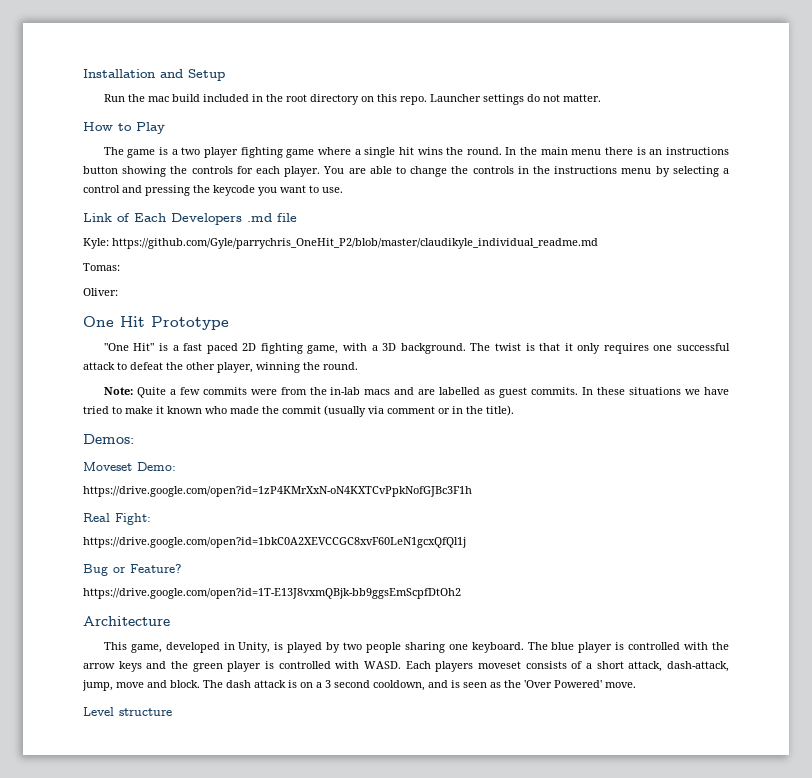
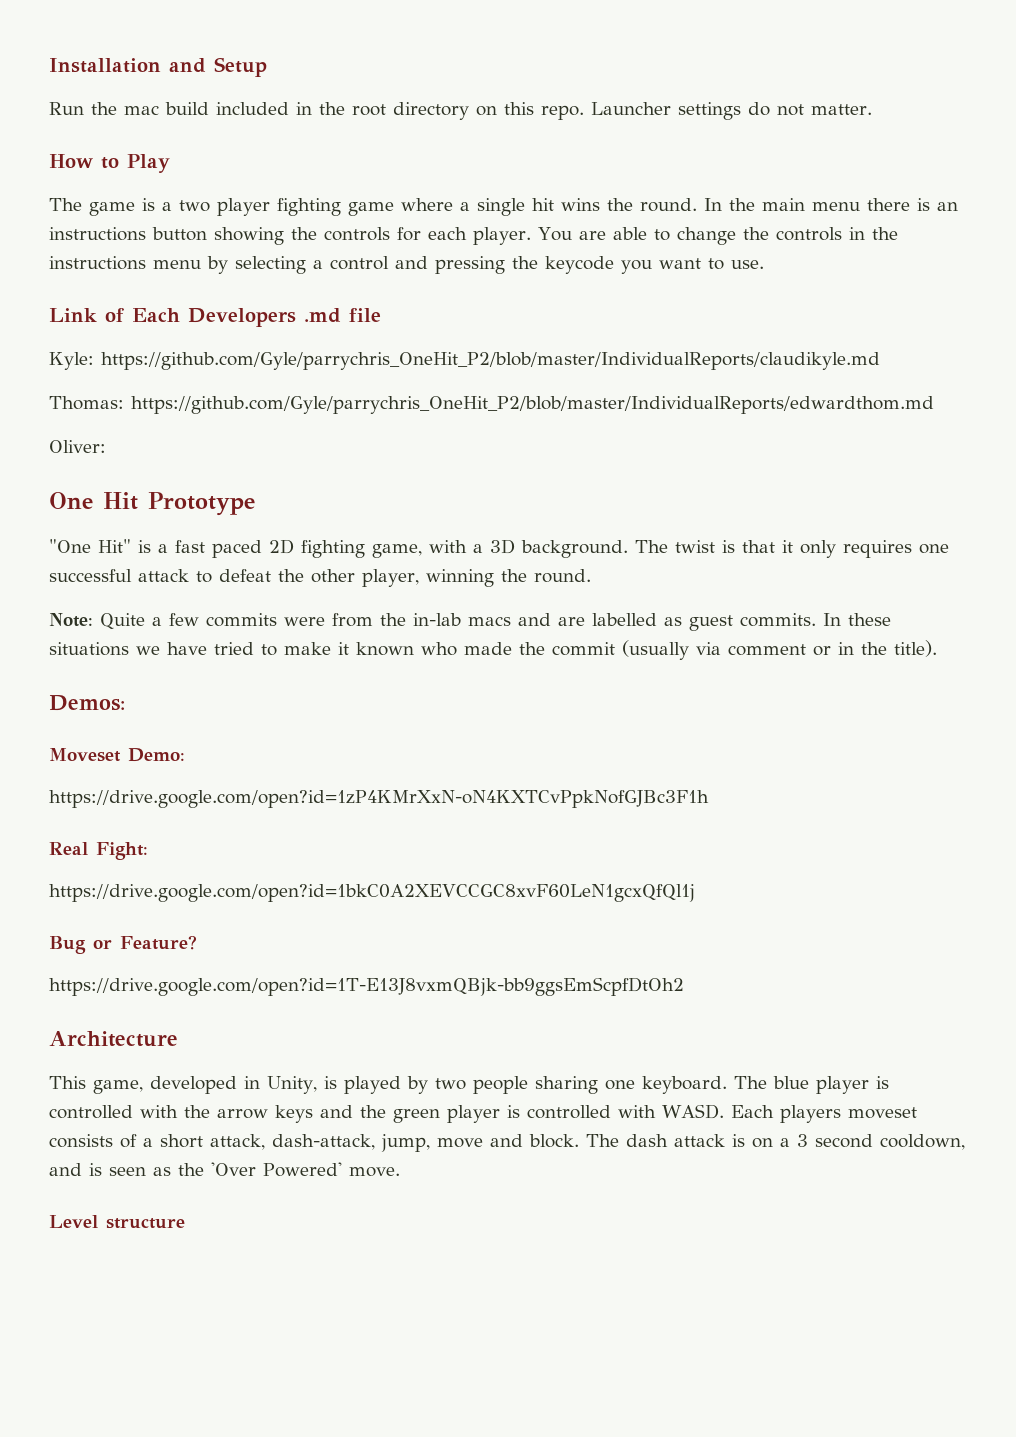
- Kyle: https://github.com/Gyle/parrychris_OneHit_P2/blob/master/claudikyle_individual_readme.md
- Tomas:
+ Kyle: https://github.com/Gyle/parrychris_OneHit_P2/blob/master/IndividualReports/claudikyle.md
+ Thomas: https://github.com/Gyle/parrychris_OneHit_P2/blob/master/IndividualReports/edwardthom.md

